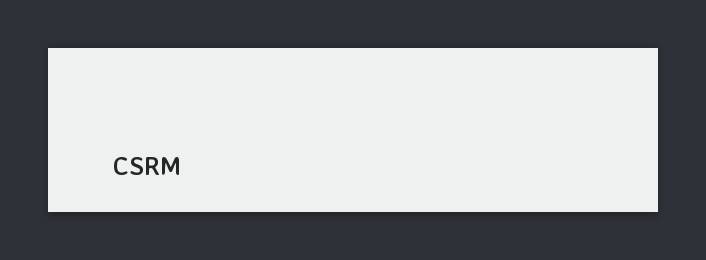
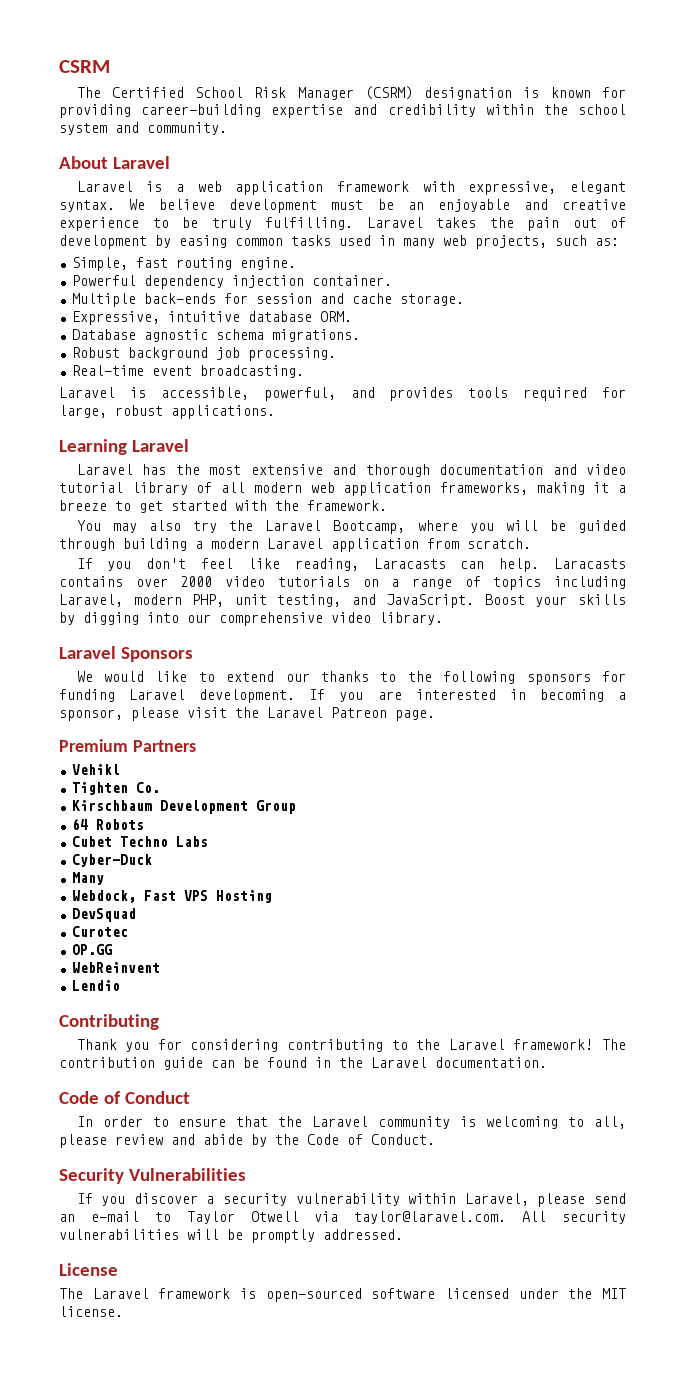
+ The Certified School Risk Manager (CSRM) designation is known for providing career-building expertise and credibility within the school system and community.
+ About Laravel
+ Laravel is a web application framework with expressive, elegant syntax. We believe development must be an enjoyable and creative experience to be truly fulfilling. Laravel takes the pain out of development by easing common tasks used in many web projects, such as:
+ Simple, fast routing engine.
+ Powerful dependency injection container.
+ Multiple back-ends for session and cache storage.
+ Expressive, intuitive database ORM.
+ Database agnostic schema migrations.
+ Robust background job processing.
+ Real-time event broadcasting.
+ Laravel is accessible, powerful, and provides tools required for large, robust applications.
+ Learning Laravel
+ Laravel has the most extensive and thorough documentation and video tutorial library of all modern web application frameworks, making it a breeze to get started with the framework.
+ You may also try the Laravel Bootcamp, where you will be guided through building a modern Laravel application from scratch.
+ If you don't feel like reading, Laracasts can help. Laracasts contains over 2000 video tutorials on a range of topics including Laravel, modern PHP, unit testing, and JavaScript. Boost your skills by digging into our comprehensive video library.
+ Laravel Sponsors
+ We would like to extend our thanks to the following sponsors for funding Laravel development. If you are interested in becoming a sponsor, please visit the Laravel Patreon page.
+ Premium Partners
+ Vehikl
+ Tighten Co.
+ Kirschbaum Development Group
+ 64 Robots
+ Cubet Techno Labs
+ Cyber-Duck
+ Many
+ Webdock, Fast VPS Hosting
+ DevSquad
+ Curotec
+ OP.GG
+ WebReinvent
+ Lendio
+ Contributing
+ Thank you for considering contributing to the Laravel framework! The contribution guide can be found in the Laravel documentation.
+ Code of Conduct
+ In order to ensure that the Laravel community is welcoming to all, please review and abide by the Code of Conduct.
+ Security Vulnerabilities
+ If you discover a security vulnerability within Laravel, please send an e-mail to Taylor Otwell via taylor@laravel.com. All security vulnerabilities will be promptly addressed.
+ License
+ The Laravel framework is open-sourced software licensed under the MIT license.

